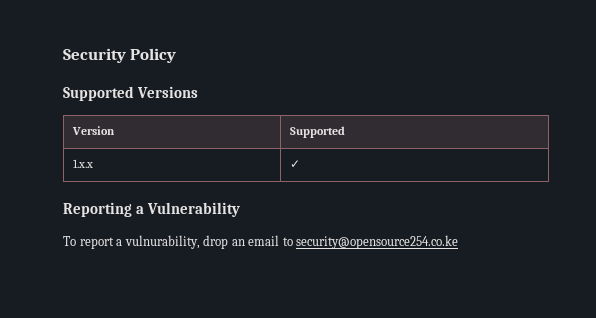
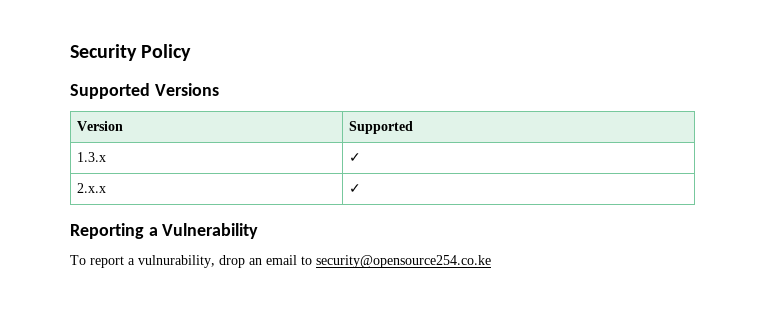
- 1.x.x | ✓
+ 1.3.x | ✓
+ 2.x.x | ✓

